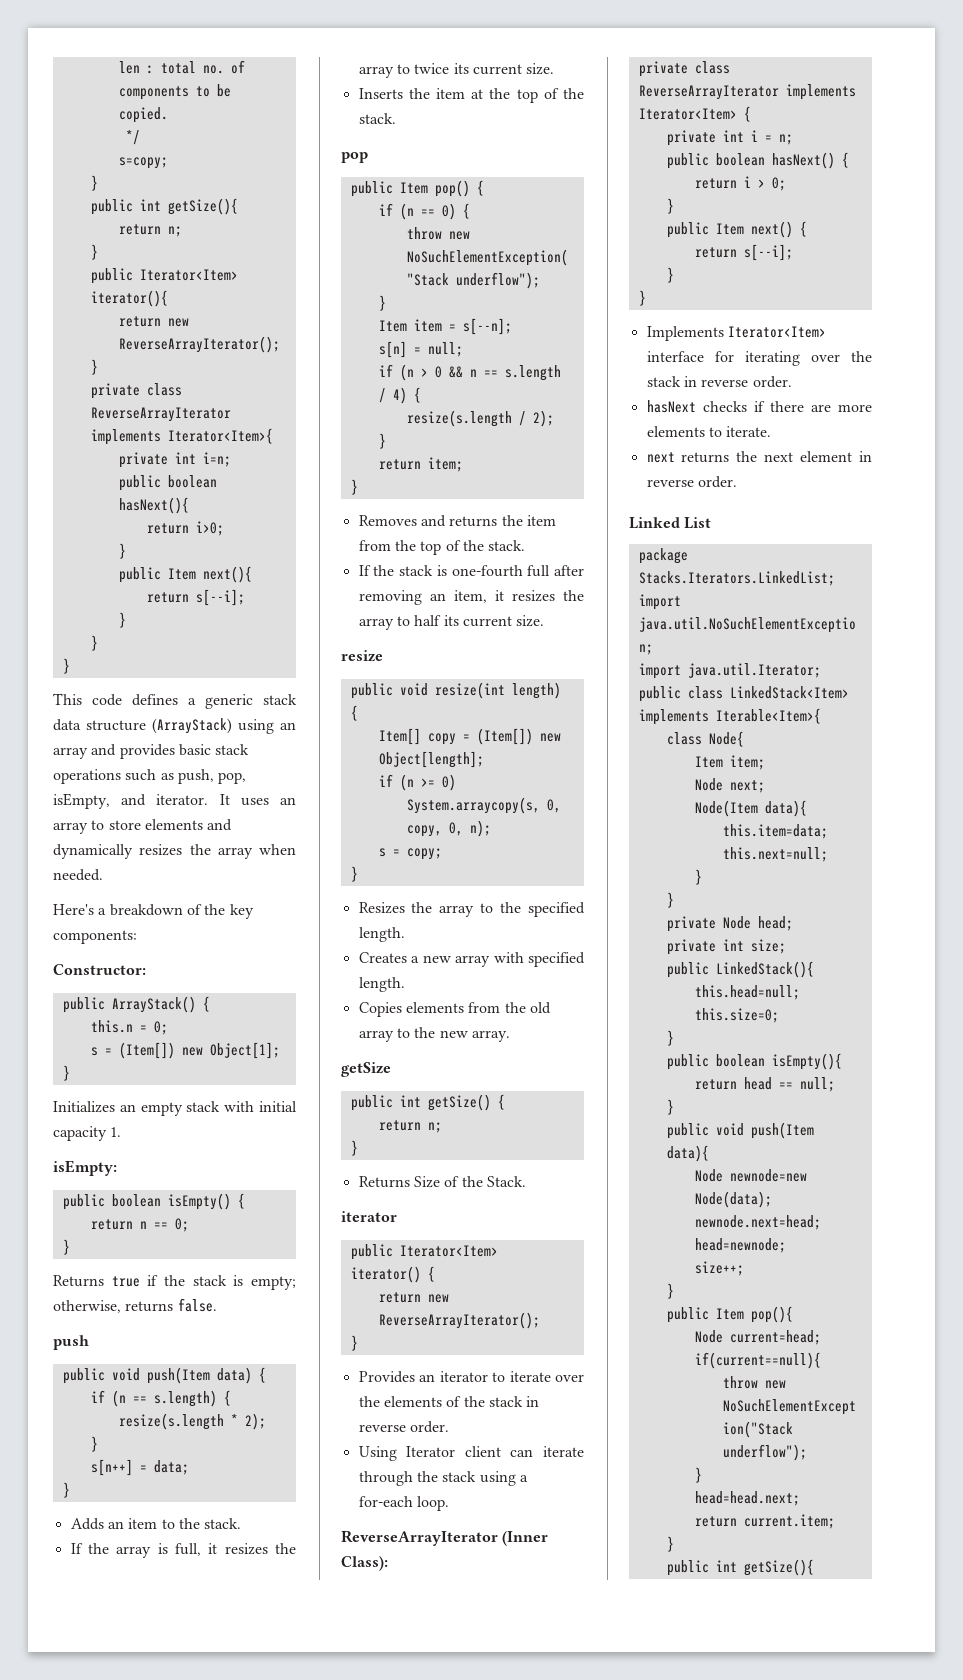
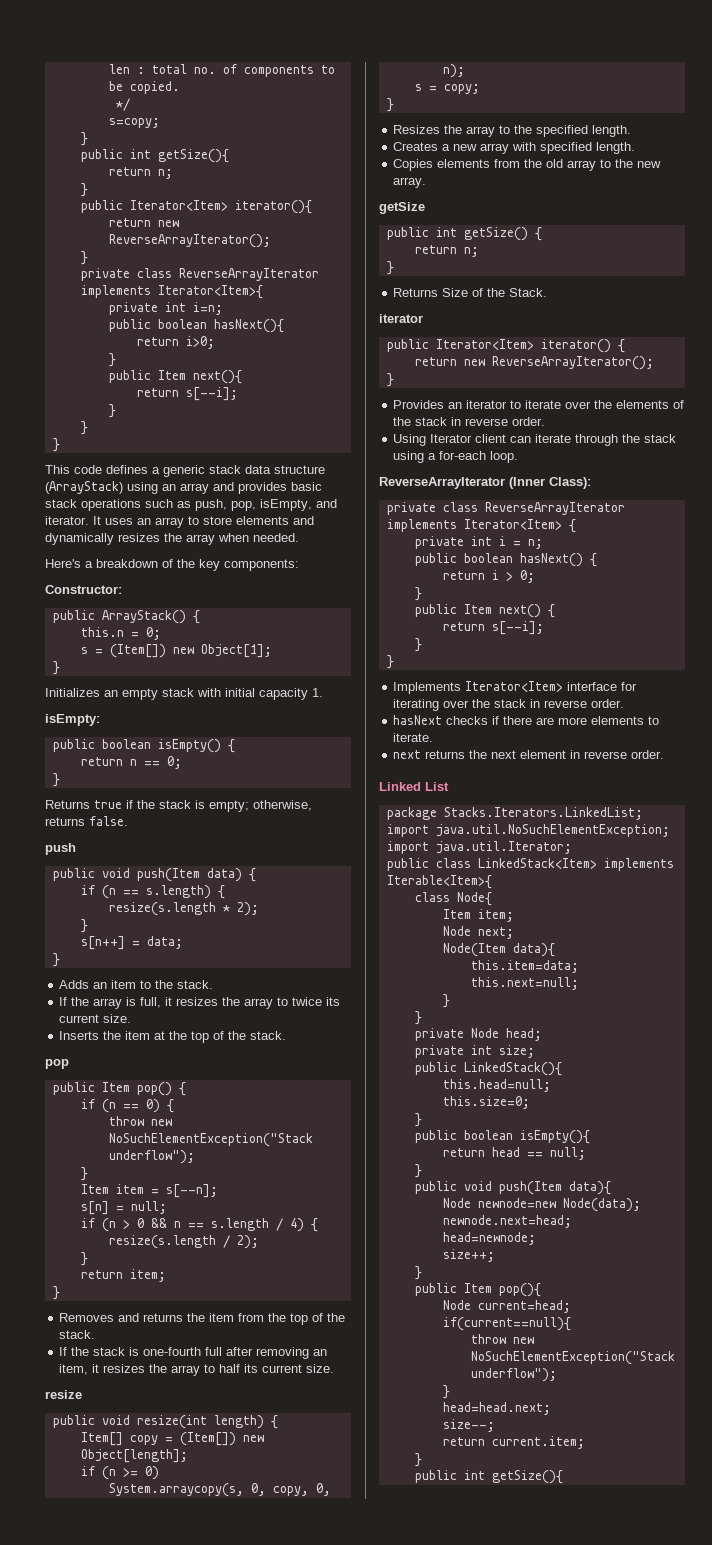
+ size--;

